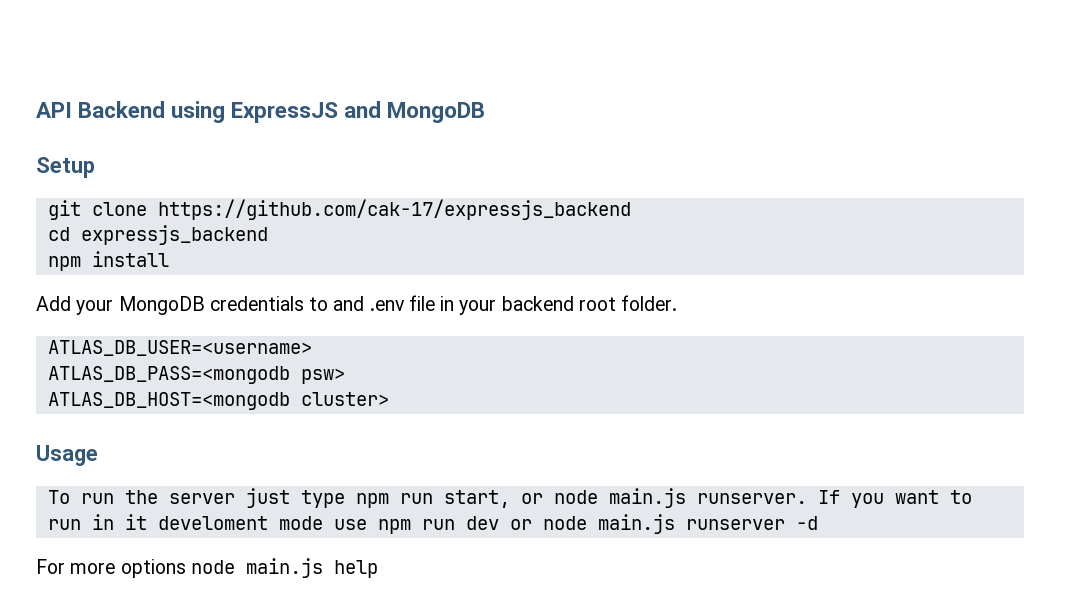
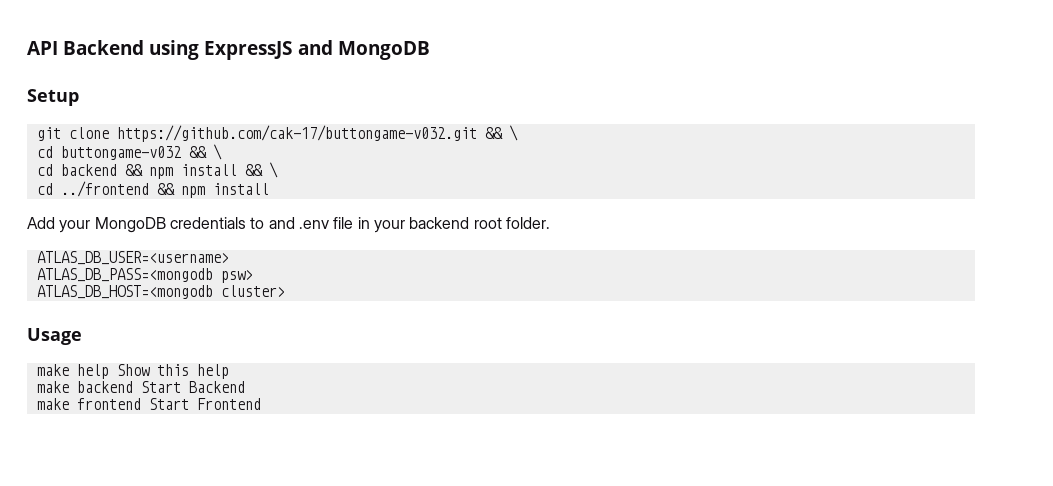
- git clone https://github.com/cak-17/expressjs_backend
- cd expressjs_backend
- npm install
+ git clone https://github.com/cak-17/buttongame-v032.git && \
+ cd buttongame-v032 && \
+ cd backend && npm install && \
+ cd ../frontend && npm install
- To run the server just type npm run start, or node main.js runserver. If you want to run in it develoment mode use npm run dev or node main.js runserver -d
- For more options node main.js help
+ make help Show this help
+ make backend Start Backend
+ make frontend Start Frontend

